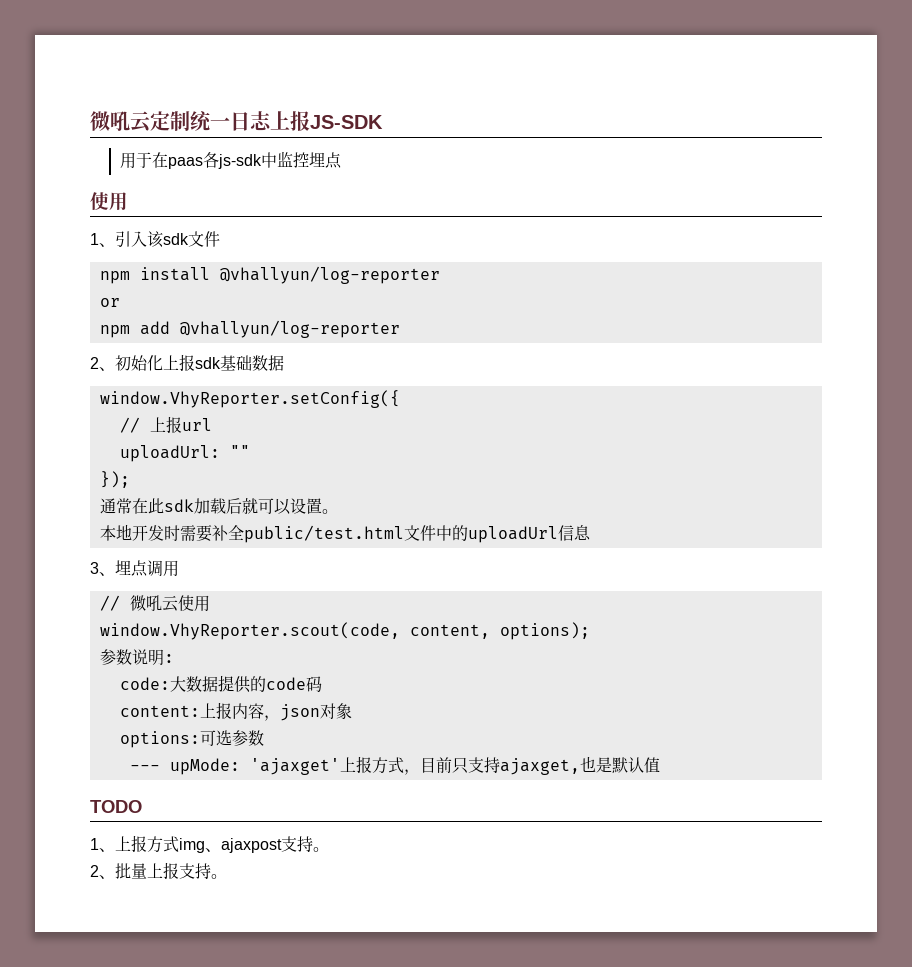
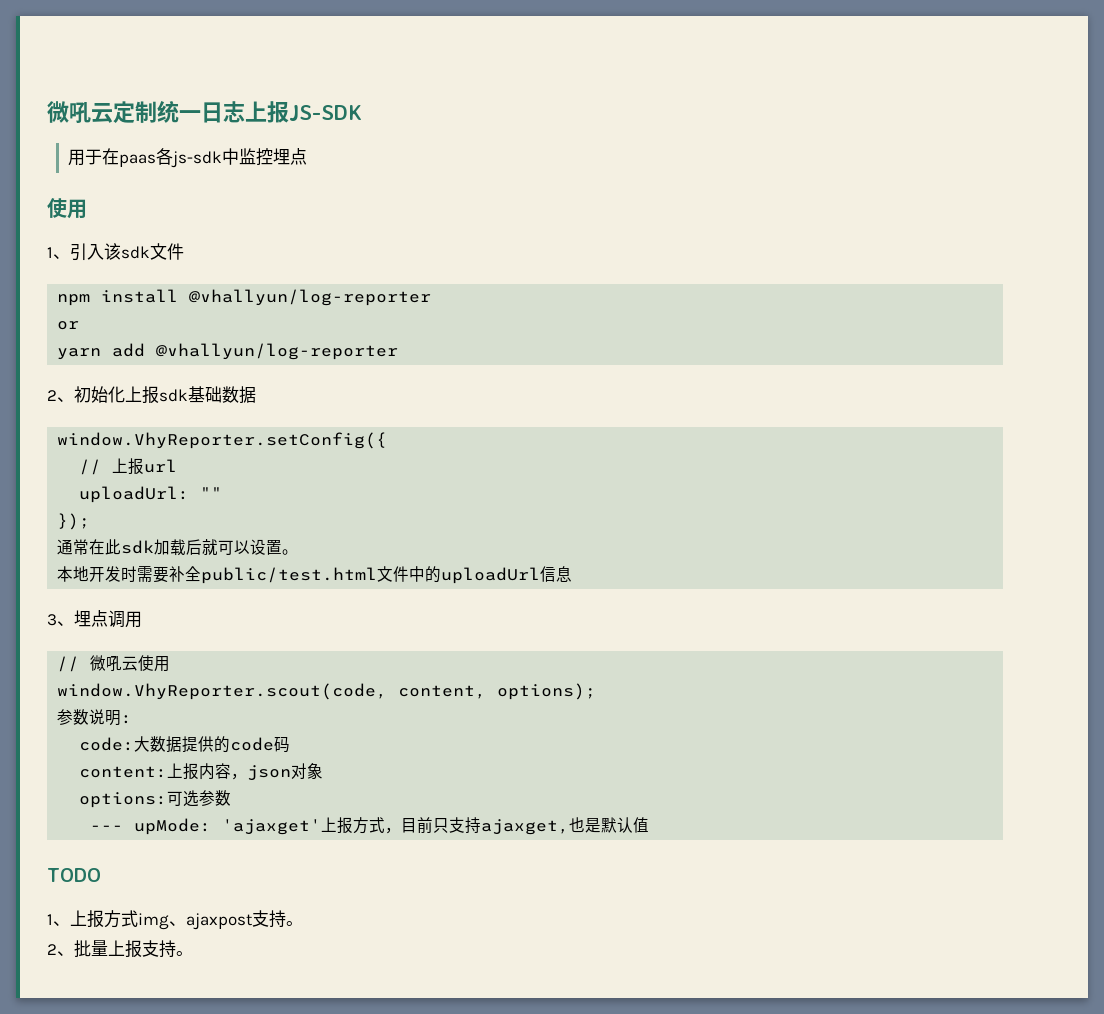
- npm add @vhallyun/log-reporter
+ yarn add @vhallyun/log-reporter

